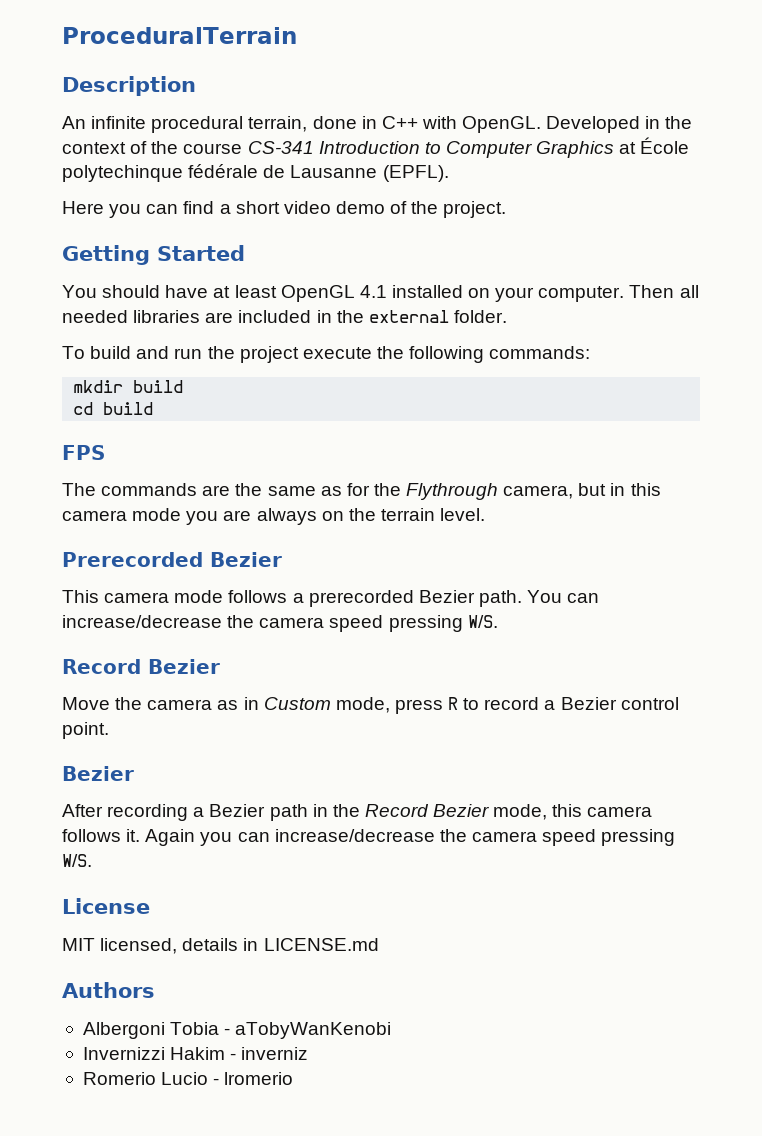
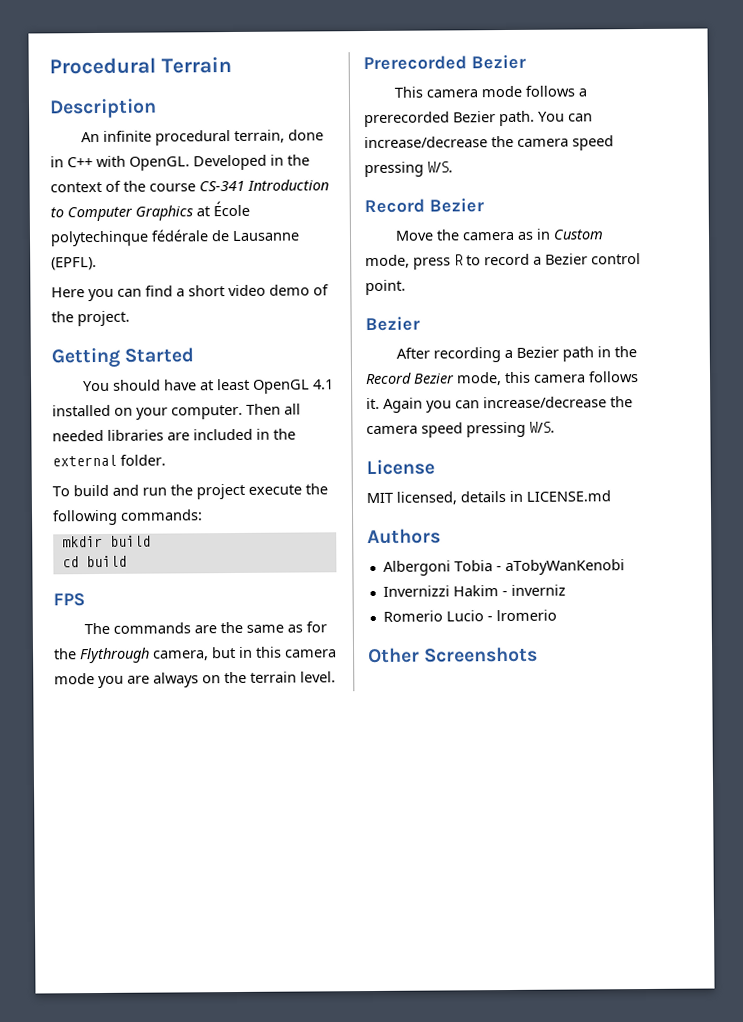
- ProceduralTerrain
+ Procedural Terrain
+ Other Screenshots

